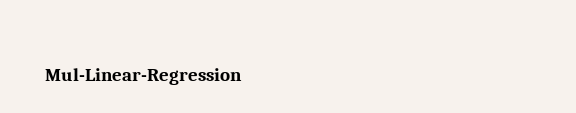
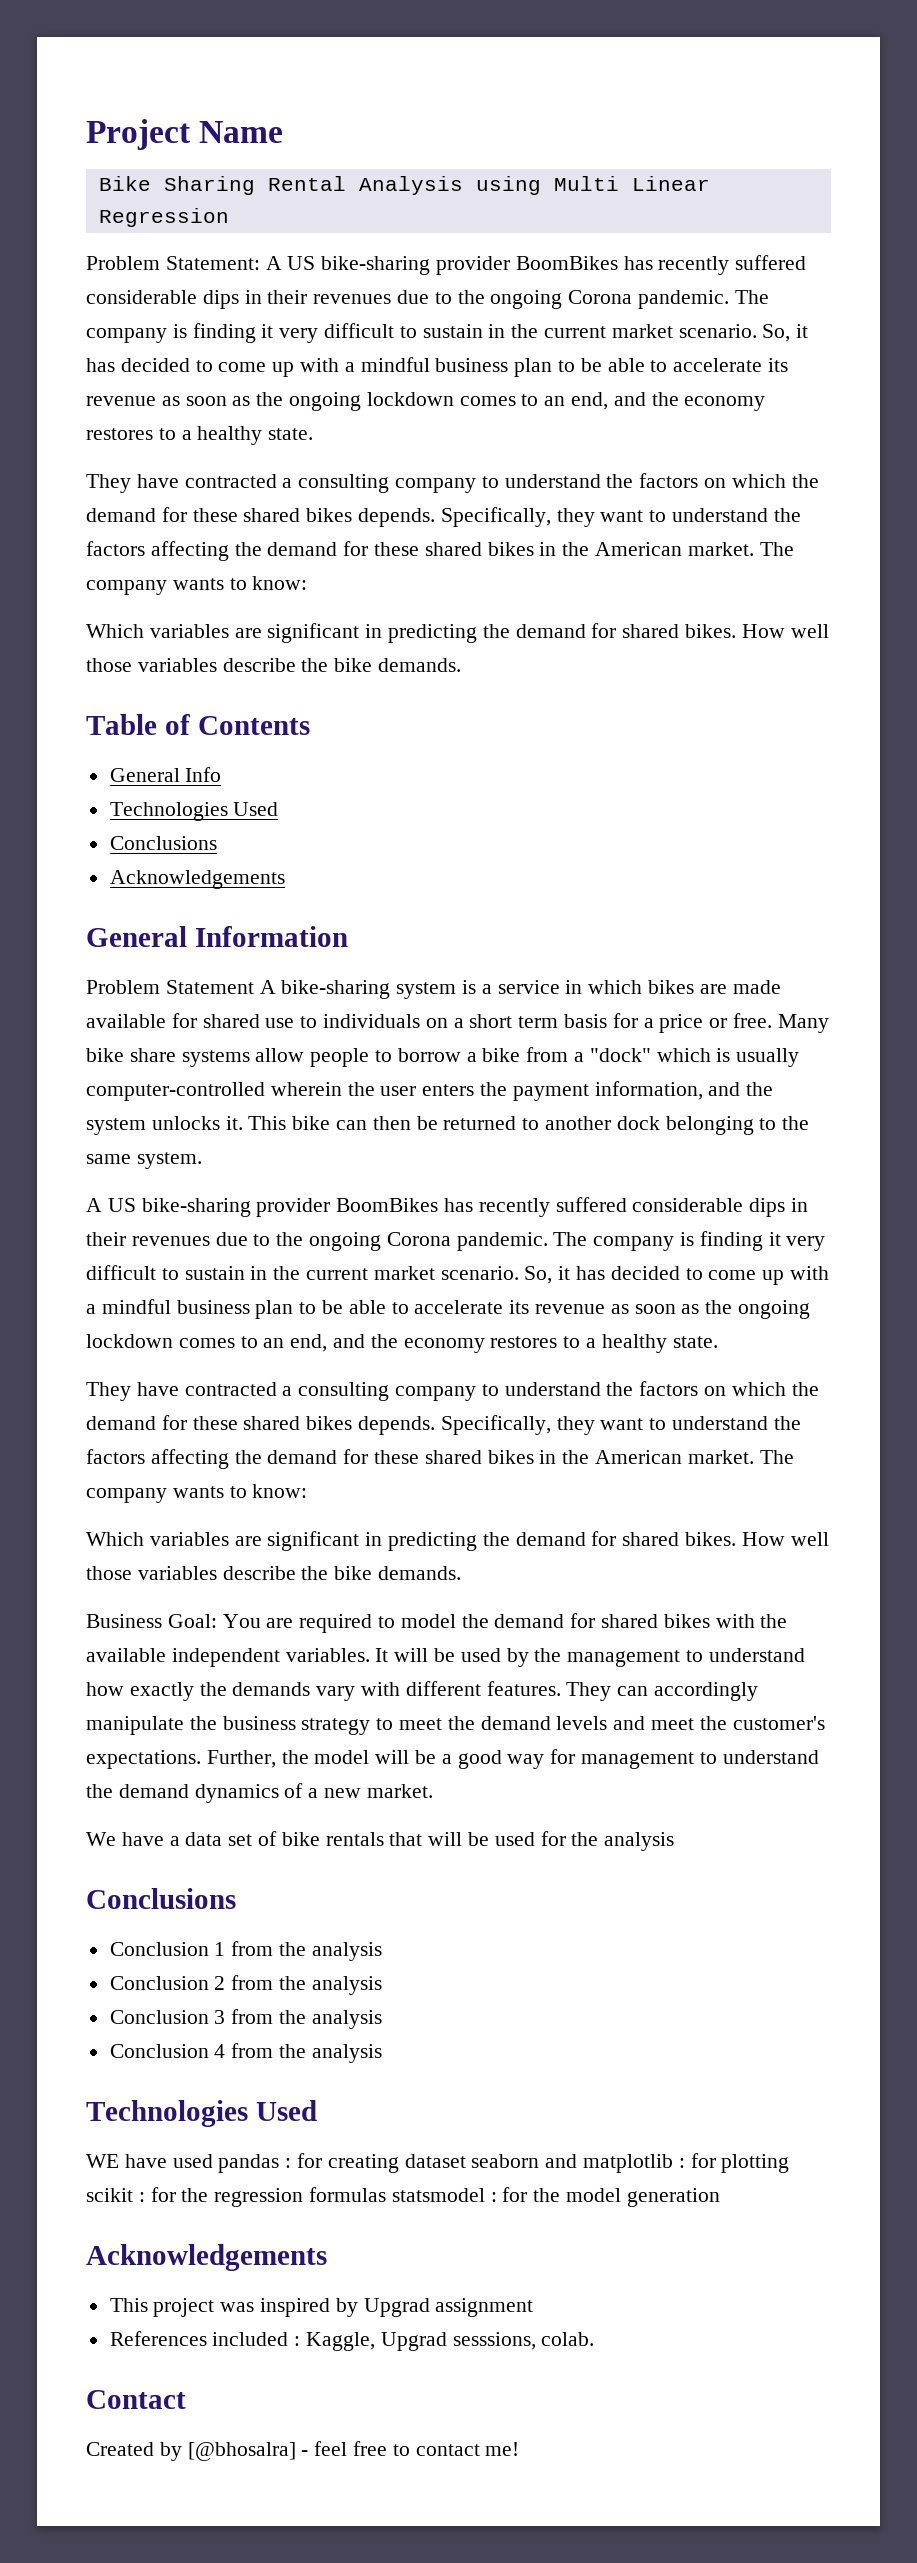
- Mul-Linear-Regression
+ Project Name
+ Bike Sharing Rental Analysis using Multi Linear Regression
+ Problem Statement: A US bike-sharing provider BoomBikes has recently suffered considerable dips in their revenues due to the ongoing Corona pandemic. The company is finding it very difficult to sustain in the current market scenario. So, it has decided to come up with a mindful business plan to be able to accelerate its revenue as soon as the ongoing lockdown comes to an end, and the economy restores to a healthy state.
+ They have contracted a consulting company to understand the factors on which the demand for these shared bikes depends. Specifically, they want to understand the factors affecting the demand for these shared bikes in the American market. The company wants to know:
+ Which variables are significant in predicting the demand for shared bikes. How well those variables describe the bike demands.
+ Table of Contents
+ General Info
+ Technologies Used
+ Conclusions
+ Acknowledgements
+ General Information
+ Problem Statement A bike-sharing system is a service in which bikes are made available for shared use to individuals on a short term basis for a price or free. Many bike share systems allow people to borrow a bike from a "dock" which is usually computer-controlled wherein the user enters the payment information, and the system unlocks it. This bike can then be returned to another dock belonging to the same system.
+ A US bike-sharing provider BoomBikes has recently suffered considerable dips in their revenues due to the ongoing Corona pandemic. The company is finding it very difficult to sustain in the current market scenario. So, it has decided to come up with a mindful business plan to be able to accelerate its revenue as soon as the ongoing lockdown comes to an end, and the economy restores to a healthy state.
+ They have contracted a consulting company to understand the factors on which the demand for these shared bikes depends. Specifically, they want to understand the factors affecting the demand for these shared bikes in the American market. The company wants to know:
+ Which variables are significant in predicting the demand for shared bikes. How well those variables describe the bike demands.
+ Business Goal: You are required to model the demand for shared bikes with the available independent variables. It will be used by the management to understand how exactly the demands vary with different features. They can accordingly manipulate the business strategy to meet the demand levels and meet the customer's expectations. Further, the model will be a good way for management to understand the demand dynamics of a new market.
+ We have a data set of bike rentals that will be used for the analysis
+ Conclusions
+ Conclusion 1 from the analysis
+ Conclusion 2 from the analysis
+ Conclusion 3 from the analysis
+ Conclusion 4 from the analysis
+ Technologies Used
+ WE have used pandas : for creating dataset seaborn and matplotlib : for plotting scikit : for the regression formulas statsmodel : for the model generation
+ Acknowledgements
+ This project was inspired by Upgrad assignment
+ References included : Kaggle, Upgrad sesssions, colab.
+ Contact
+ Created by [@bhosalra] - feel free to contact me!

